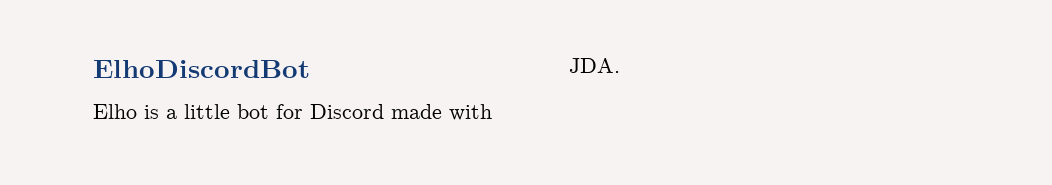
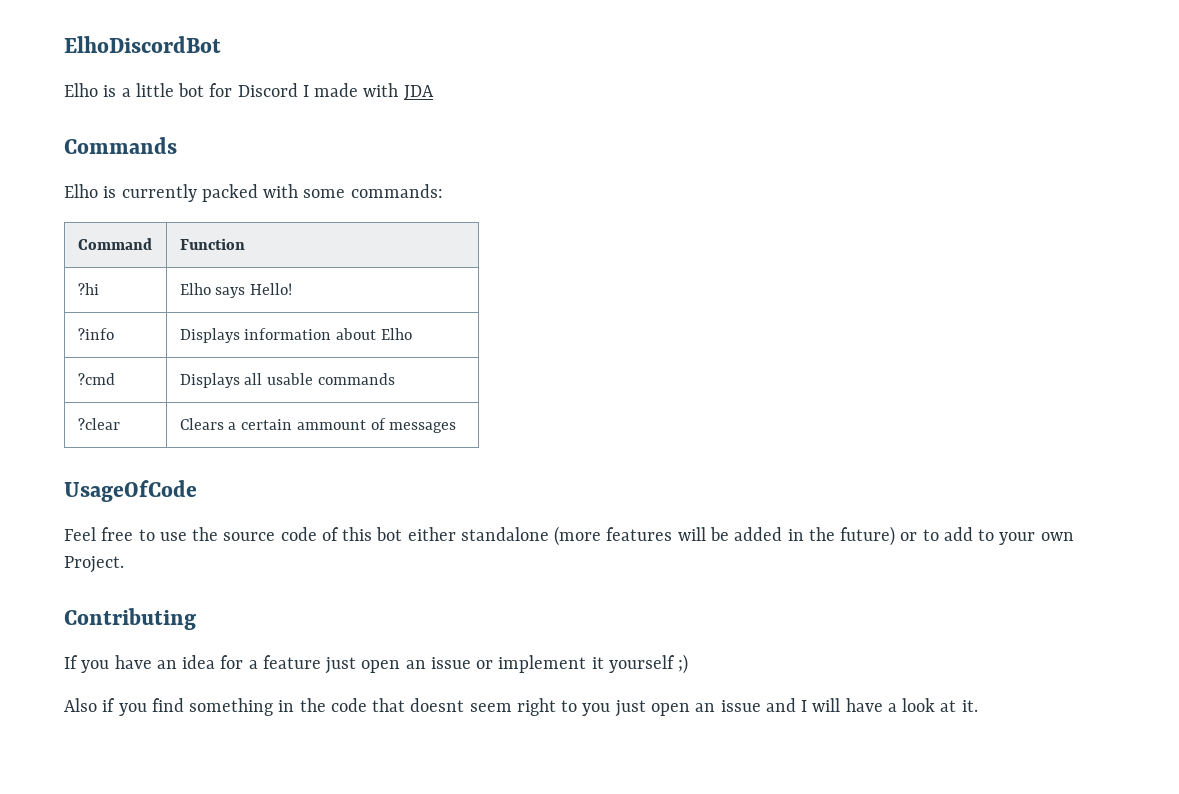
- Elho is a little bot for Discord made with JDA.
+ Elho is a little bot for Discord I made with JDA
+ Commands
+ Elho is currently packed with some commands:
+ Command | Function
+ ?hi | Elho says Hello!
+ ?info | Displays information about Elho
+ ?cmd | Displays all usable commands
+ ?clear | Clears a certain ammount of messages
+ UsageOfCode
+ Feel free to use the source code of this bot either standalone (more features will be added in the future) or to add to your own Project.
+ Contributing
+ If you have an idea for a feature just open an issue or implement it yourself ;)
+ Also if you find something in the code that doesnt seem right to you just open an issue and I will have a look at it.

